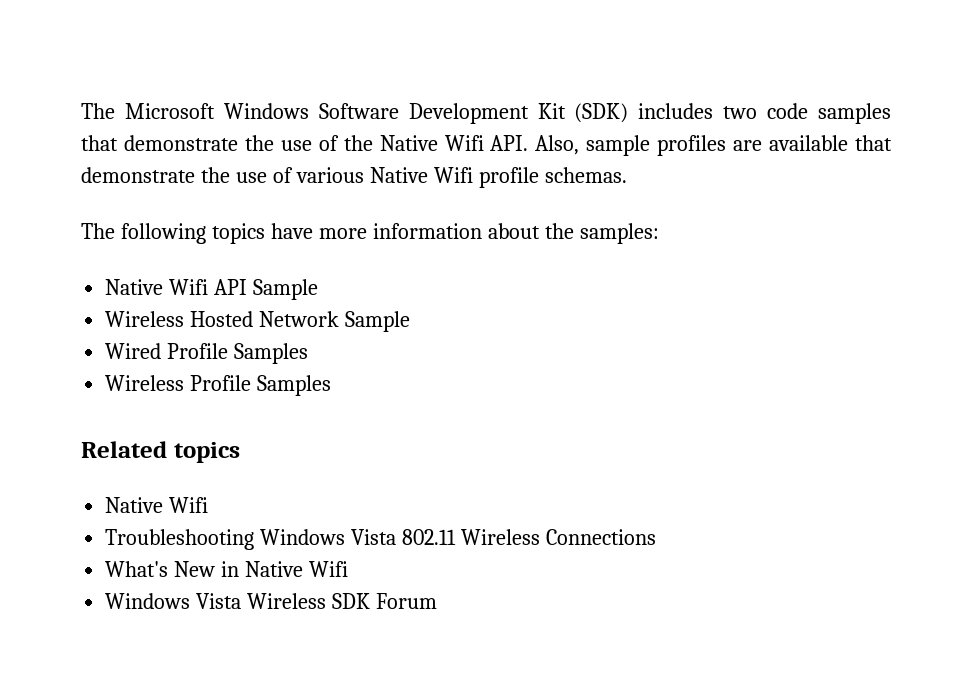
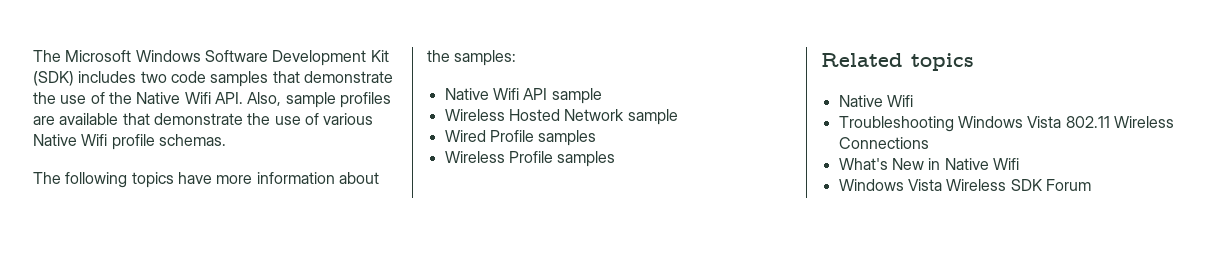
- Native Wifi API Sample
+ Native Wifi API sample
- Wireless Hosted Network Sample
+ Wireless Hosted Network sample
- Wired Profile Samples
+ Wired Profile samples
- Wireless Profile Samples
+ Wireless Profile samples

